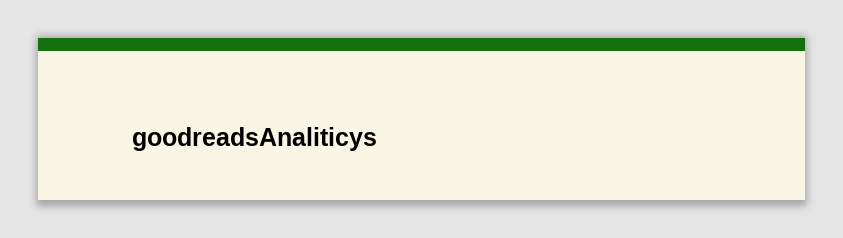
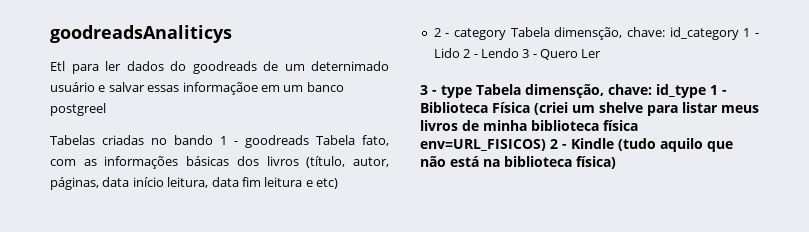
+ Etl para ler dados do goodreads de um deternimado usuário e salvar essas informaçãoe em um banco postgreel
+ Tabelas criadas no bando 1 - goodreads Tabela fato, com as informações básicas dos livros (título, autor, páginas, data início leitura, data fim leitura e etc)
+ 2 - category Tabela dimensção, chave: id_category 1 - Lido 2 - Lendo 3 - Quero Ler
+ 3 - type Tabela dimensção, chave: id_type 1 - Biblioteca Física (criei um shelve para listar meus livros de minha biblioteca física env=URL_FISICOS) 2 - Kindle (tudo aquilo que não está na biblioteca física)

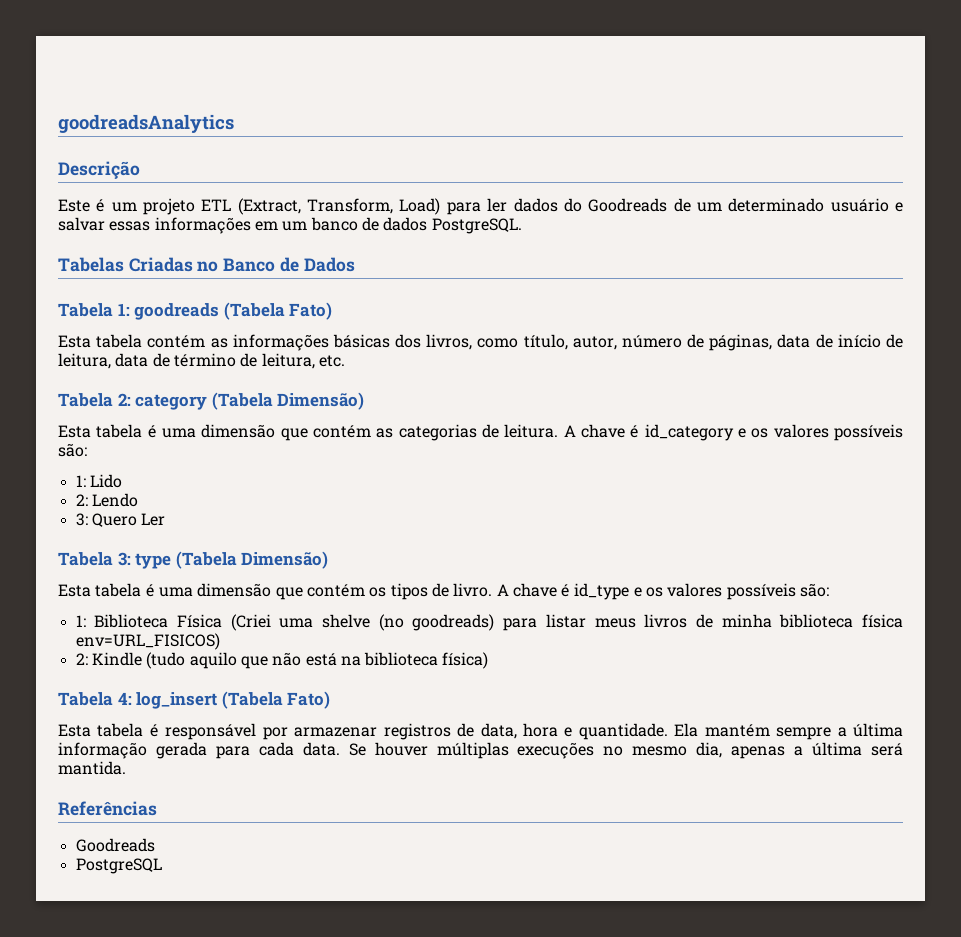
- goodreadsAnaliticys
- Etl para ler dados do goodreads de um deternimado usuário e salvar essas informaçãoe em um banco postgreel
- Tabelas criadas no bando 1 - goodreads Tabela fato, com as informações básicas dos livros (título, autor, páginas, data início leitura, data fim leitura e etc)
- 2 - category Tabela dimensção, chave: id_category 1 - Lido 2 - Lendo 3 - Quero Ler
+ goodreadsAnalytics
+ Descrição
+ Este é um projeto ETL (Extract, Transform, Load) para ler dados do Goodreads de um determinado usuário e salvar essas informações em um banco de dados PostgreSQL.
+ Tabelas Criadas no Banco de Dados
+ Tabela 1: goodreads (Tabela Fato)
+ Esta tabela contém as informações básicas dos livros, como título, autor, número de páginas, data de início de leitura, data de término de leitura, etc.
+ Tabela 2: category (Tabela Dimensão)
+ Esta tabela é uma dimensão que contém as categorias de leitura. A chave é id_category e os valores possíveis são:
+ 1: Lido
+ 2: Lendo
+ 3: Quero Ler
- 3 - type Tabela dimensção, chave: id_type 1 - Biblioteca Física (criei um shelve para listar meus livros de minha biblioteca física env=URL_FISICOS) 2 - Kindle (tudo aquilo que não está na biblioteca física)
+ Tabela 3: type (Tabela Dimensão)
+ Esta tabela é uma dimensão que contém os tipos de livro. A chave é id_type e os valores possíveis são:
+ 1: Biblioteca Física (Criei uma shelve (no goodreads) para listar meus livros de minha biblioteca física env=URL_FISICOS)
+ 2: Kindle (tudo aquilo que não está na biblioteca física)
+ Tabela 4: log_insert (Tabela Fato)
+ Esta tabela é responsável por armazenar registros de data, hora e quantidade. Ela mantém sempre a última informação gerada para cada data. Se houver múltiplas execuções no mesmo dia, apenas a última será mantida.
+ Referências
+ Goodreads
+ PostgreSQL

